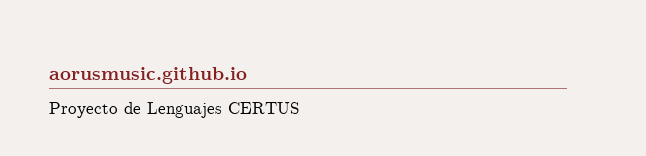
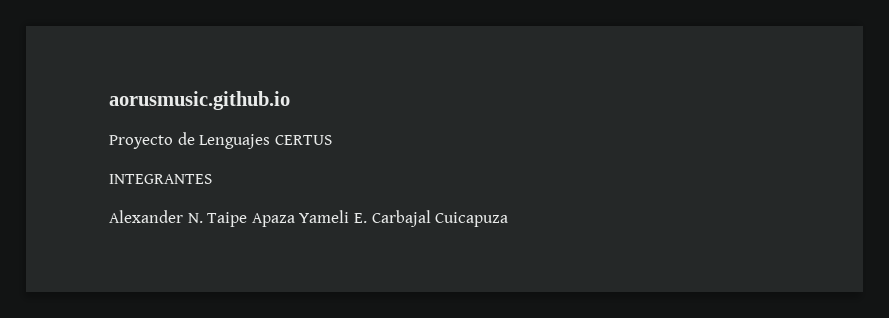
+ INTEGRANTES
+ Alexander N. Taipe Apaza Yameli E. Carbajal Cuicapuza

